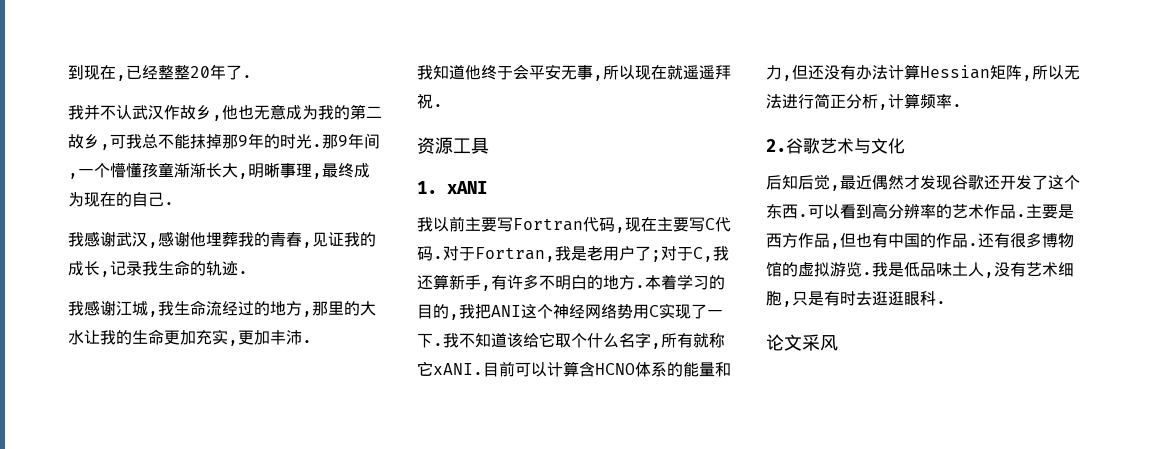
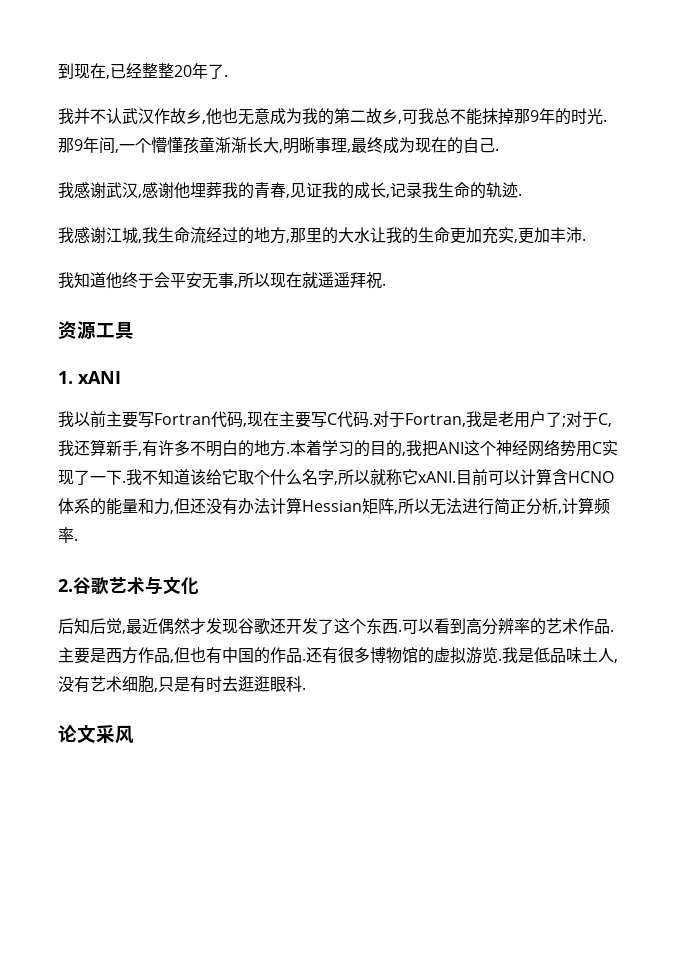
- 我不知道该给它取个什么名字,所有就称它xANI.
+ 我不知道该给它取个什么名字,所以就称它xANI.

